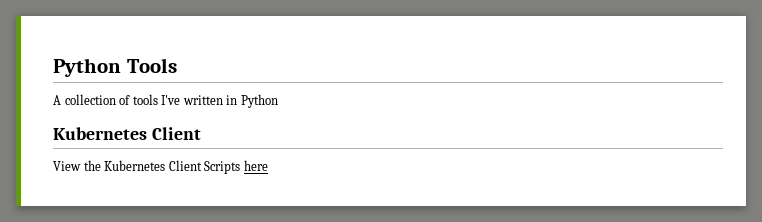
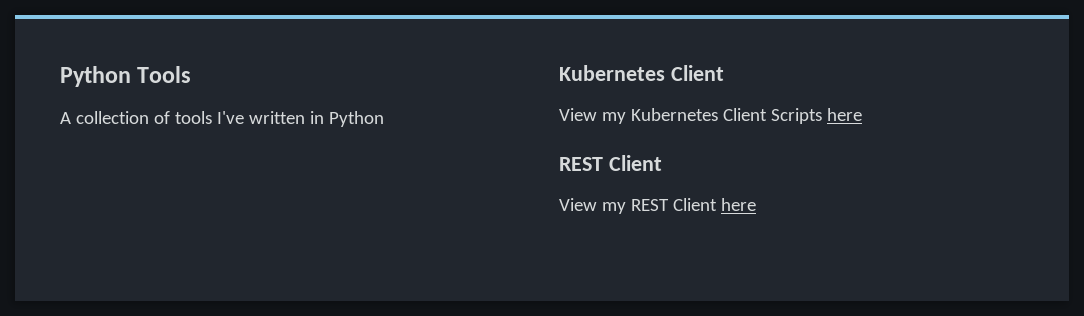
- View the Kubernetes Client Scripts here
+ View my Kubernetes Client Scripts here
+ REST Client
+ View my REST Client here

